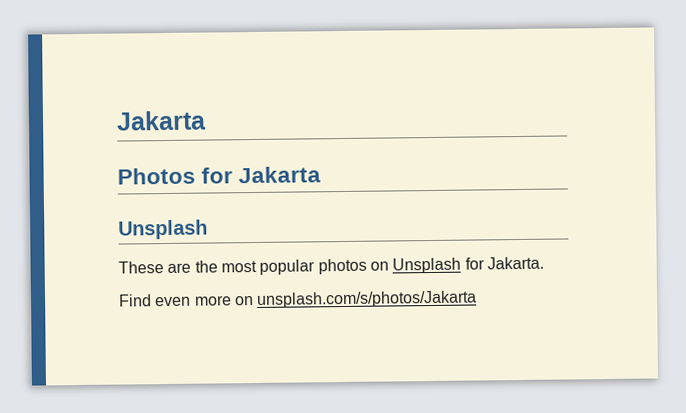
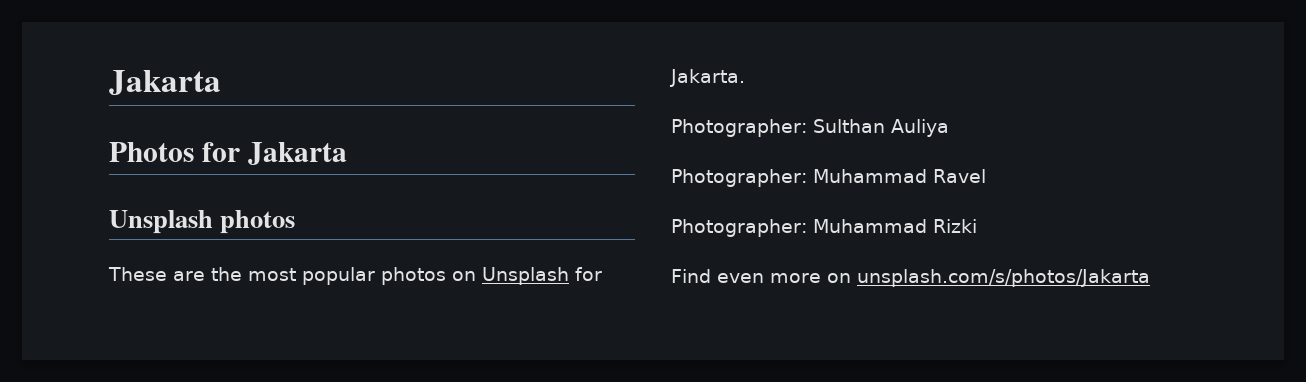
  Photos for Jakarta
- Unsplash
+ Unsplash photos
+ Photographer: Sulthan Auliya
+ Photographer: Muhammad Ravel
+ Photographer: Muhammad Rizki

